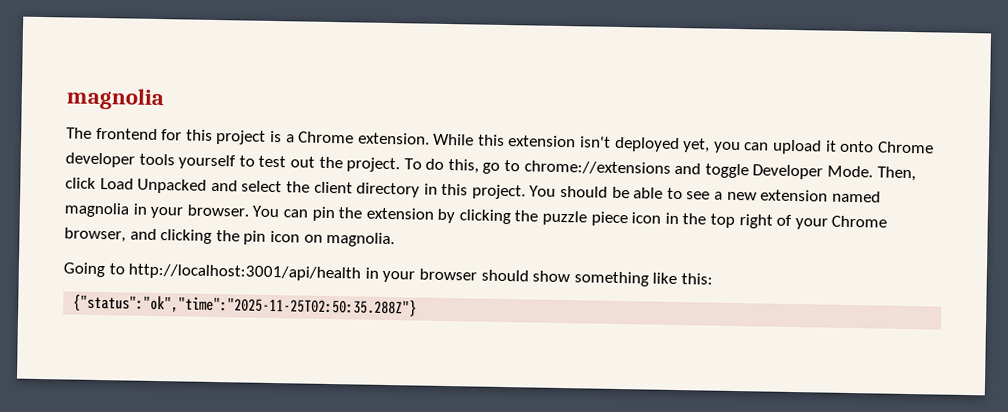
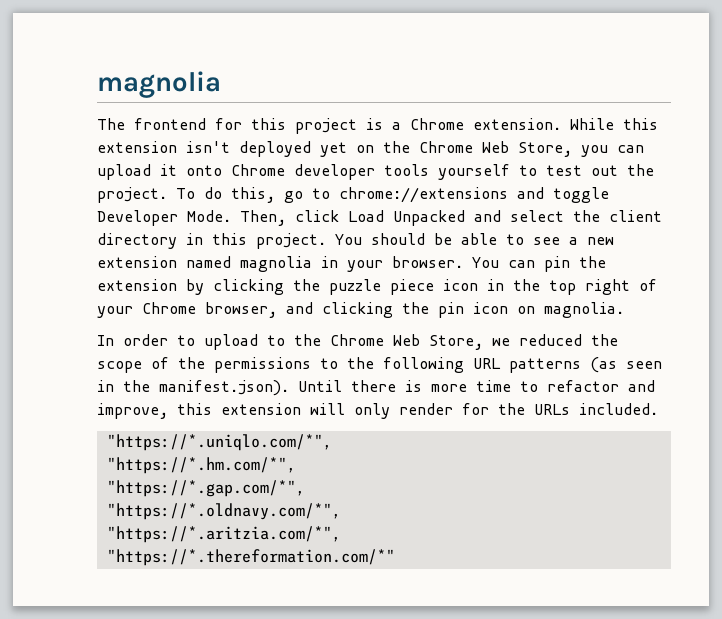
- While this extension isn't deployed yet, you can upload it onto Chrome developer tools yourself to test out the project.
+ While this extension isn't deployed yet on the Chrome Web Store, you can upload it onto Chrome developer tools yourself to test out the project.
- Going to http://localhost:3001/api/health in your browser should show something like this:
- {"status":"ok","time":"2025-11-25T02:50:35.288Z"}
+ In order to upload to the Chrome Web Store, we reduced the scope of the permissions to the following URL patterns (as seen in the manifest.json). Until there is more time to refactor and improve, this extension will only render for the URLs included.
+ "https://*.uniqlo.com/*",
+ "https://*.hm.com/*",
+ "https://*.gap.com/*",
+ "https://*.oldnavy.com/*",
+ "https://*.aritzia.com/*",
+ "https://*.thereformation.com/*"

